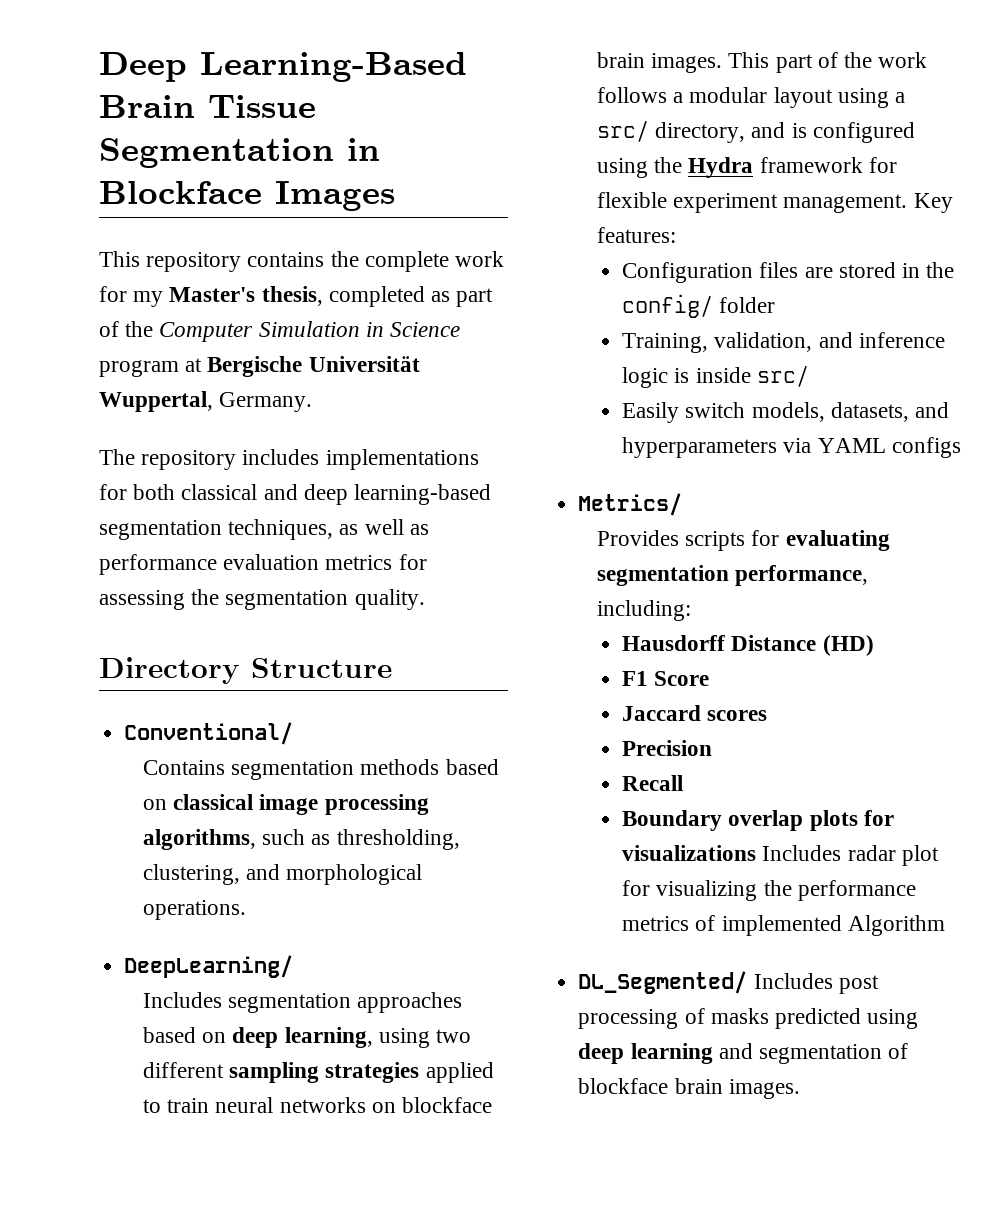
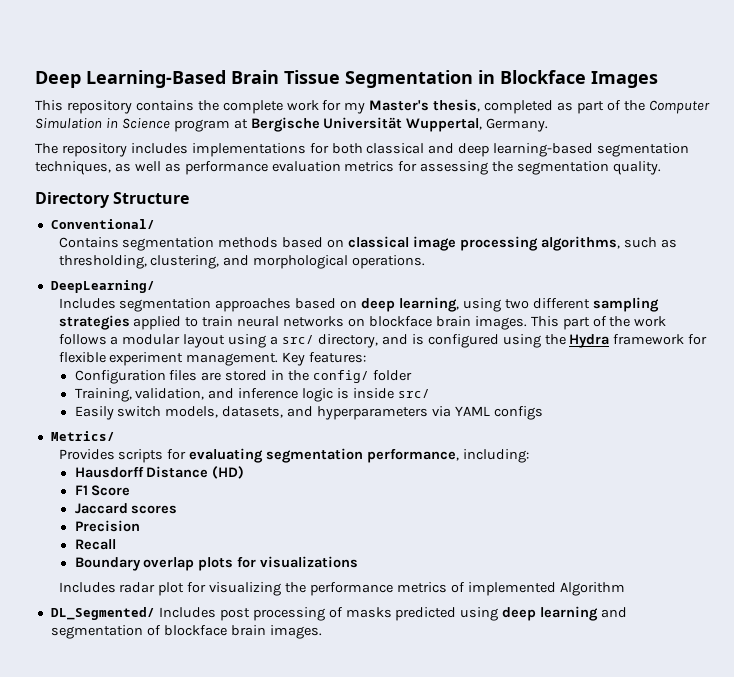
- Boundary overlap plots for visualizations Includes radar plot for visualizing the performance metrics of implemented Algorithm
+ Boundary overlap plots for visualizations
+ Includes radar plot for visualizing the performance metrics of implemented Algorithm

